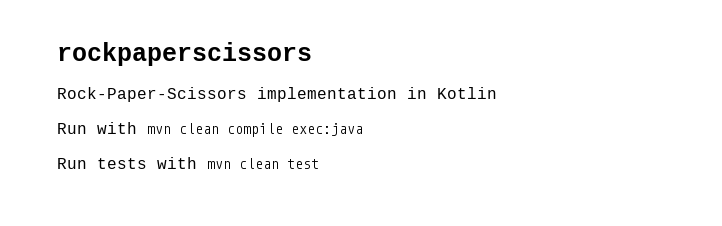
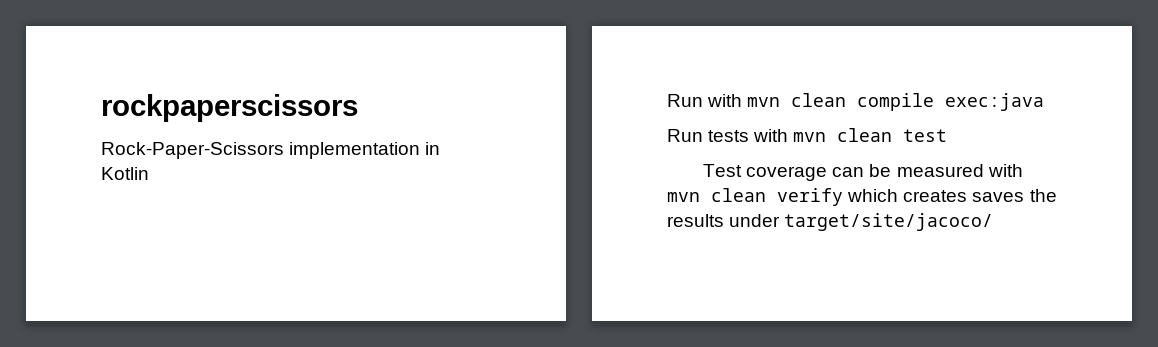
+ Test coverage can be measured with mvn clean verify which creates saves the results under target/site/jacoco/

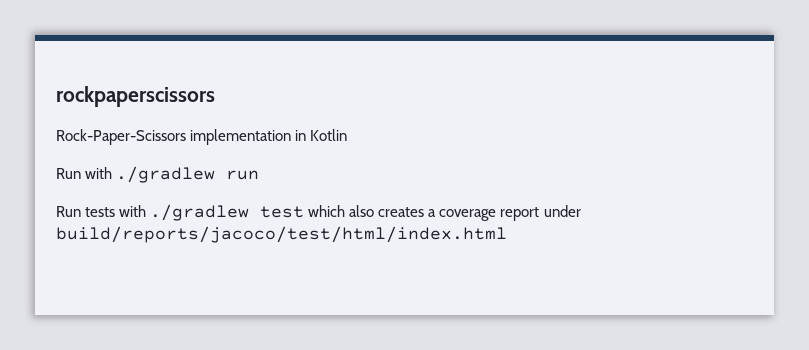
- Run with mvn clean compile exec:java
+ Run with ./gradlew run
- Run tests with mvn clean test
- Test coverage can be measured with mvn clean verify which creates saves the results under target/site/jacoco/
+ Run tests with ./gradlew test which also creates a coverage report under build/reports/jacoco/test/html/index.html

